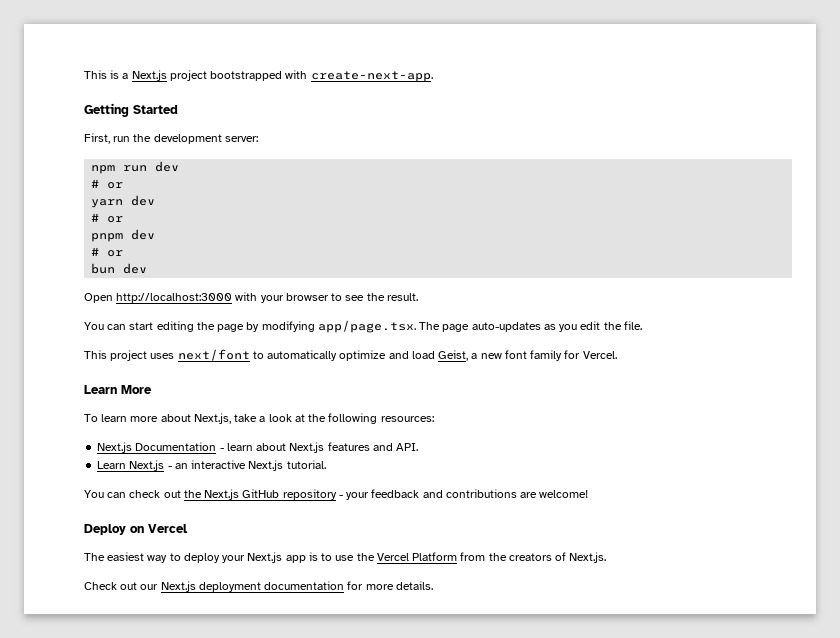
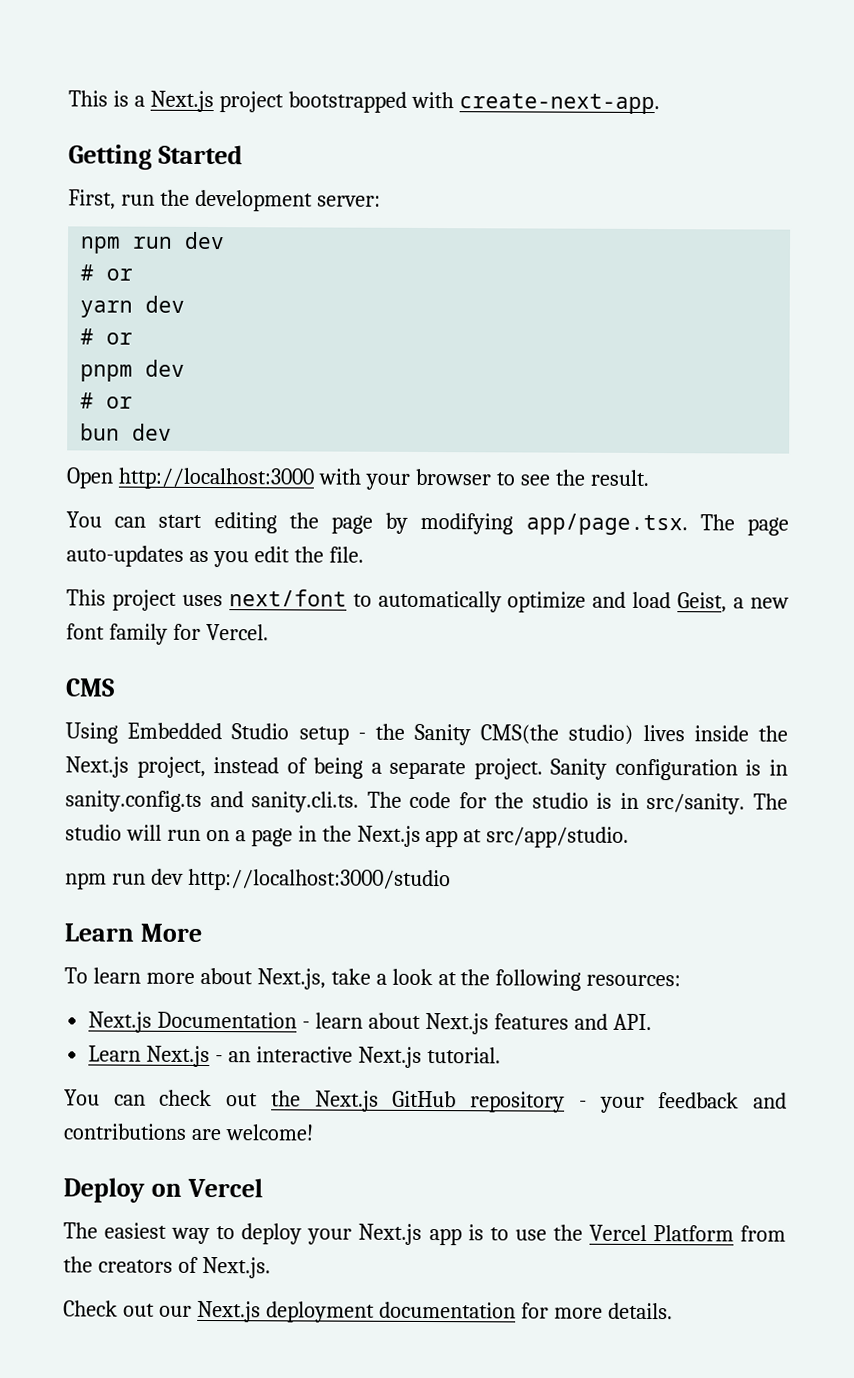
+ CMS
+ Using Embedded Studio setup - the Sanity CMS(the studio) lives inside the Next.js project, instead of being a separate project. Sanity configuration is in sanity.config.ts and sanity.cli.ts. The code for the studio is in src/sanity. The studio will run on a page in the Next.js app at src/app/studio.
+ npm run dev http://localhost:3000/studio

